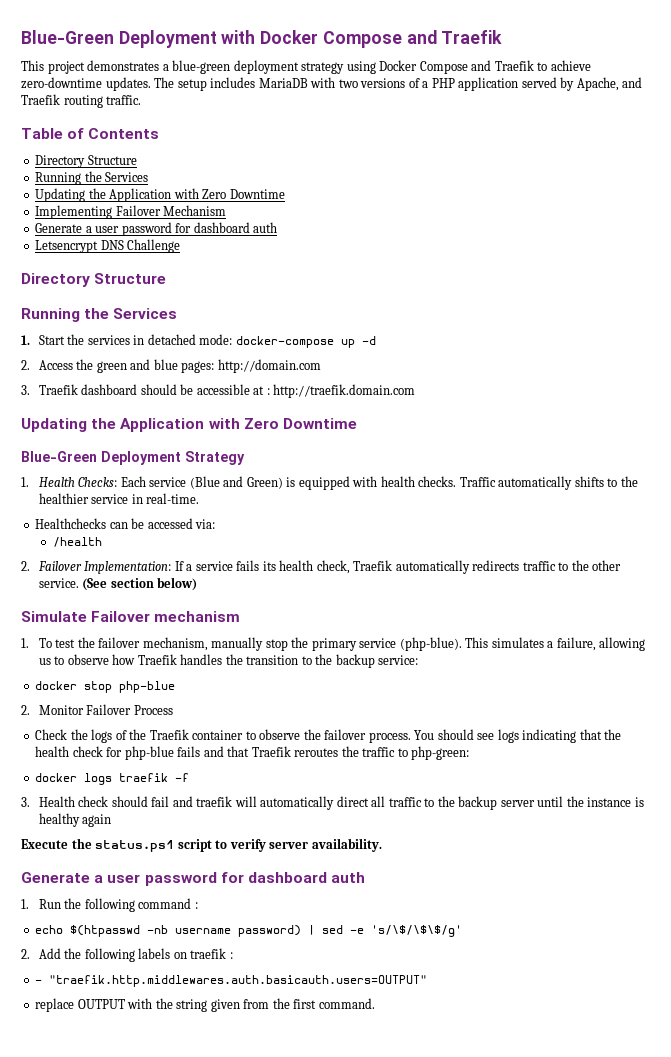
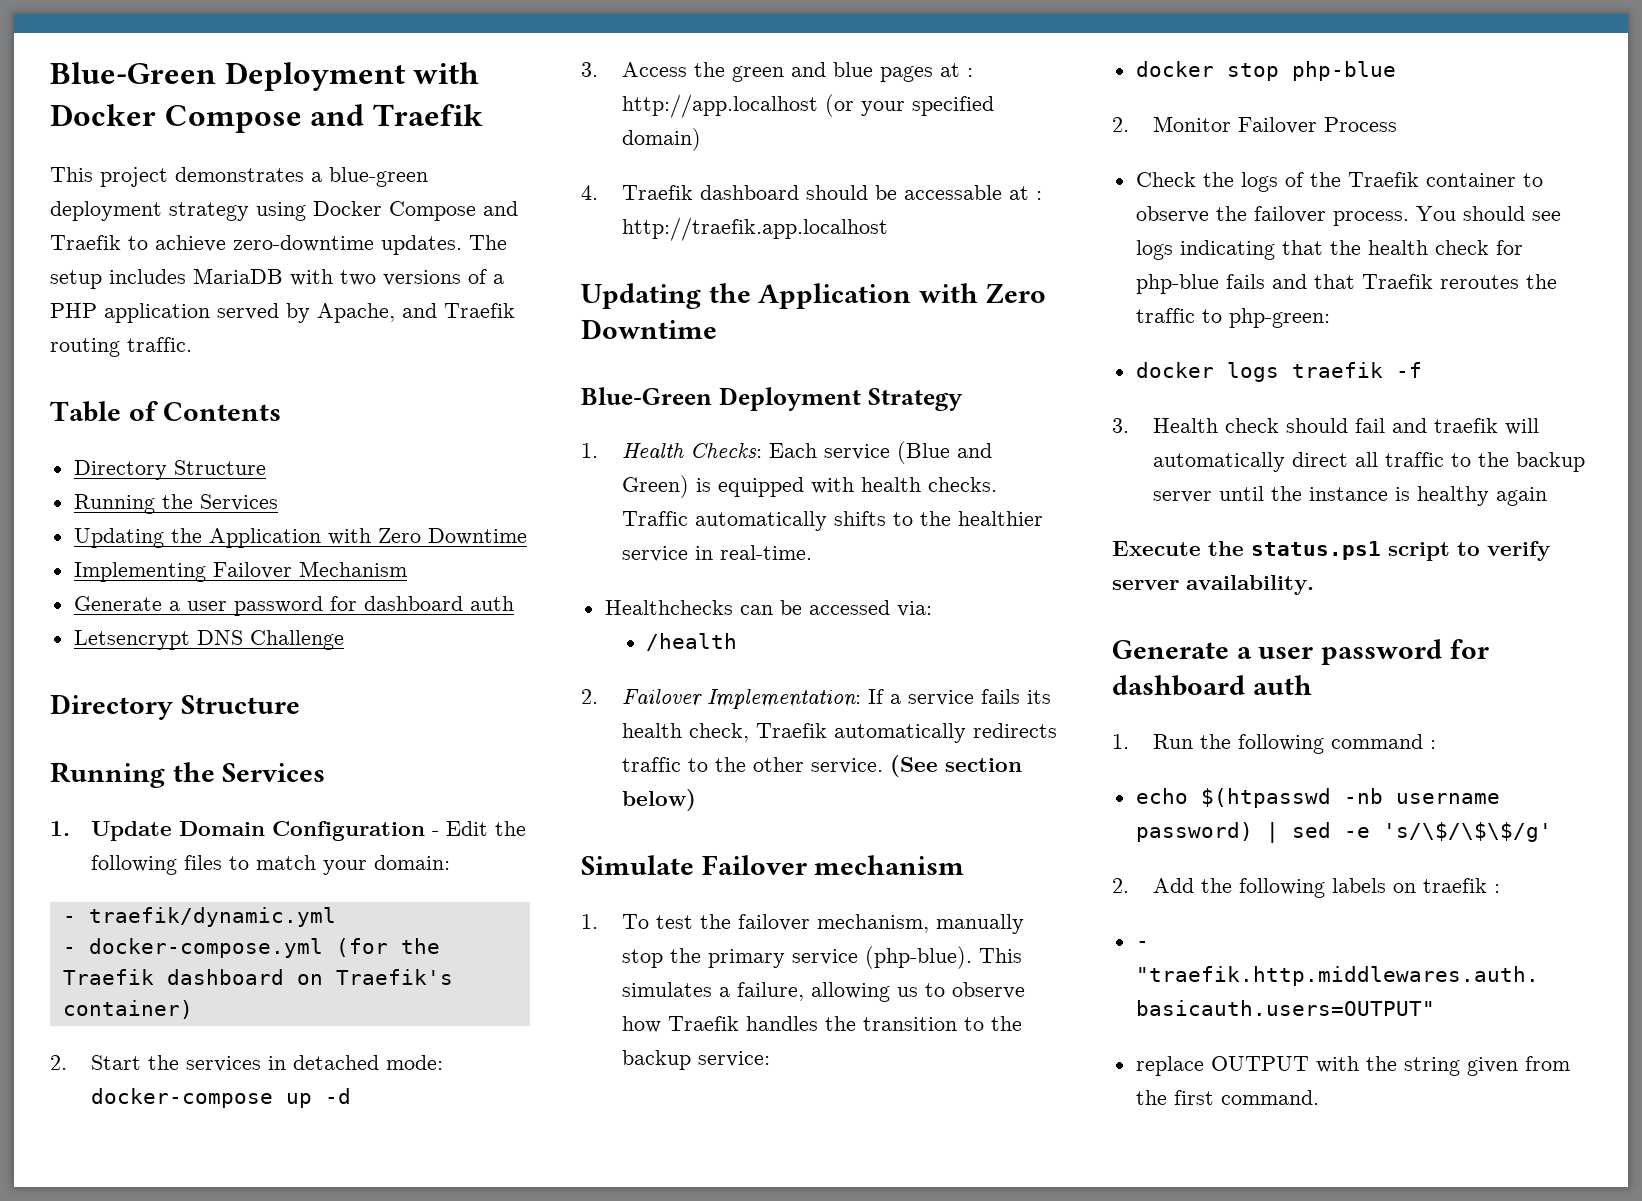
- 1. Start the services in detached mode: docker-compose up -d
+ 1. Update Domain Configuration - Edit the following files to match your domain:
+ - traefik/dynamic.yml
+ - docker-compose.yml (for the Traefik dashboard on Traefik's container)
+ 2. Start the services in detached mode: docker-compose up -d
- 2. Access the green and blue pages: http://domain.com
- 3. Traefik dashboard should be accessible at : http://traefik.domain.com
+ 3. Access the green and blue pages at : http://app.localhost (or your specified domain)
+ 4. Traefik dashboard should be accessable at : http://traefik.app.localhost

